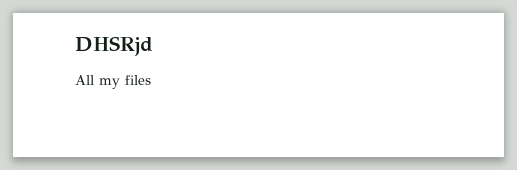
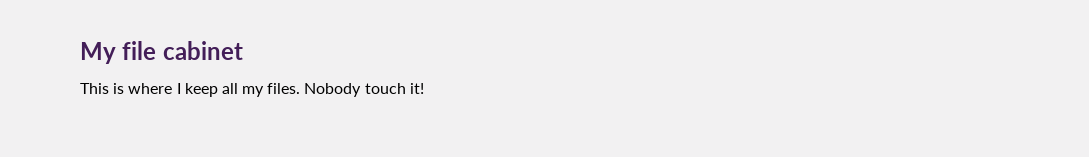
- DHSRjd
- All my files
+ My file cabinet
+ This is where I keep all my files. Nobody touch it!

